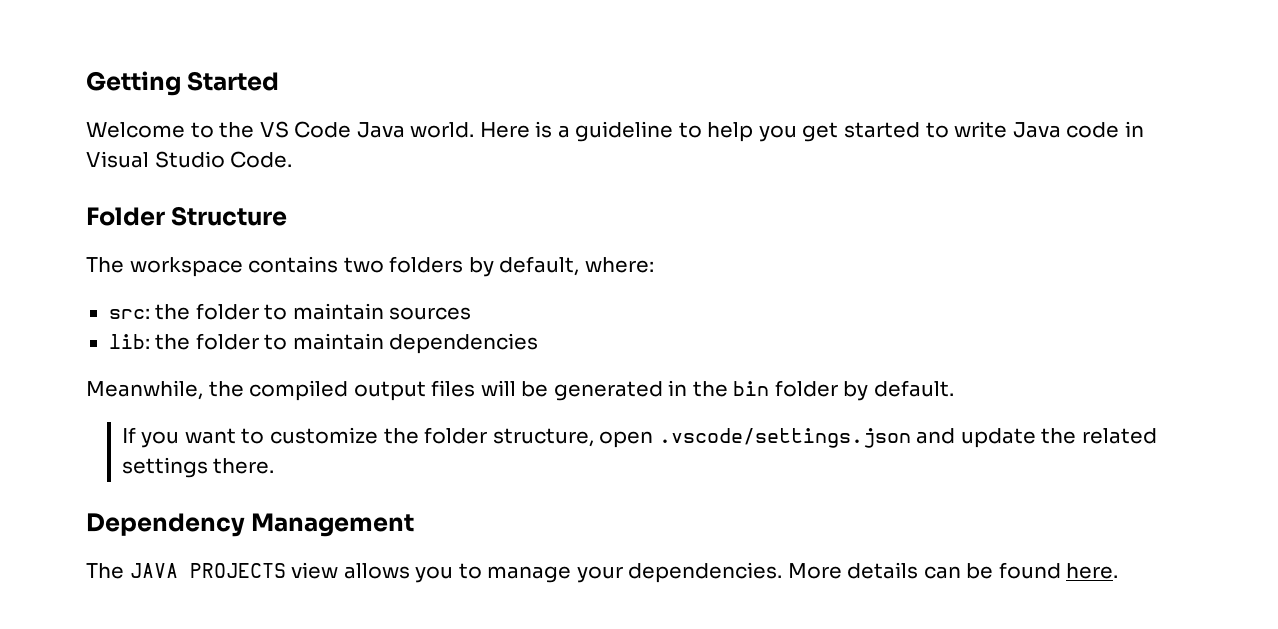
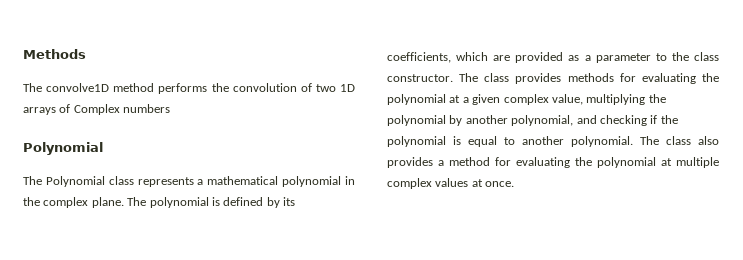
- Getting Started
- Welcome to the VS Code Java world. Here is a guideline to help you get started to write Java code in Visual Studio Code.
- Folder Structure
- The workspace contains two folders by default, where:
- src: the folder to maintain sources
- lib: the folder to maintain dependencies
- Meanwhile, the compiled output files will be generated in the bin folder by default.
- If you want to customize the folder structure, open .vscode/settings.json and update the related settings there.
- Dependency Management
- The JAVA PROJECTS view allows you to manage your dependencies. More details can be found here.
+ Methods
+ The convolve1D method performs the convolution of two 1D arrays of Complex numbers
+ Polynomial
+ The Polynomial class represents a mathematical polynomial in the complex plane. The polynomial is defined by its coefficients, which are provided as a parameter to the class constructor. The class provides methods for evaluating the polynomial at a given complex value, multiplying the polynomial by another polynomial, and checking if the polynomial is equal to another polynomial. The class also provides a method for evaluating the polynomial at multiple complex values at once.

